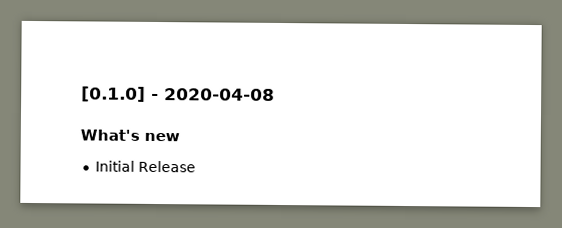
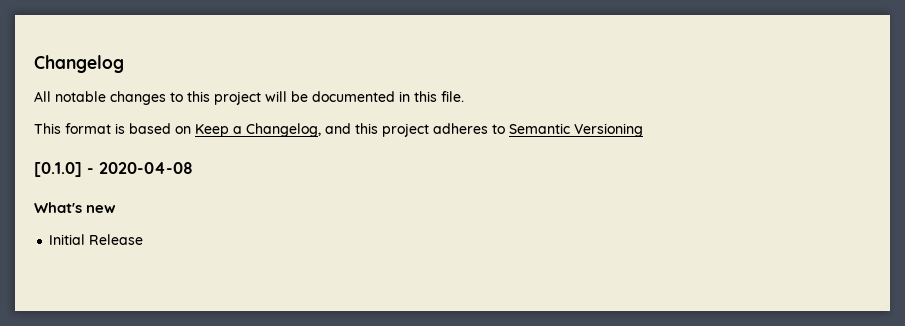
+ Changelog
+ All notable changes to this project will be documented in this file.
+ This format is based on Keep a Changelog, and this project adheres to Semantic Versioning

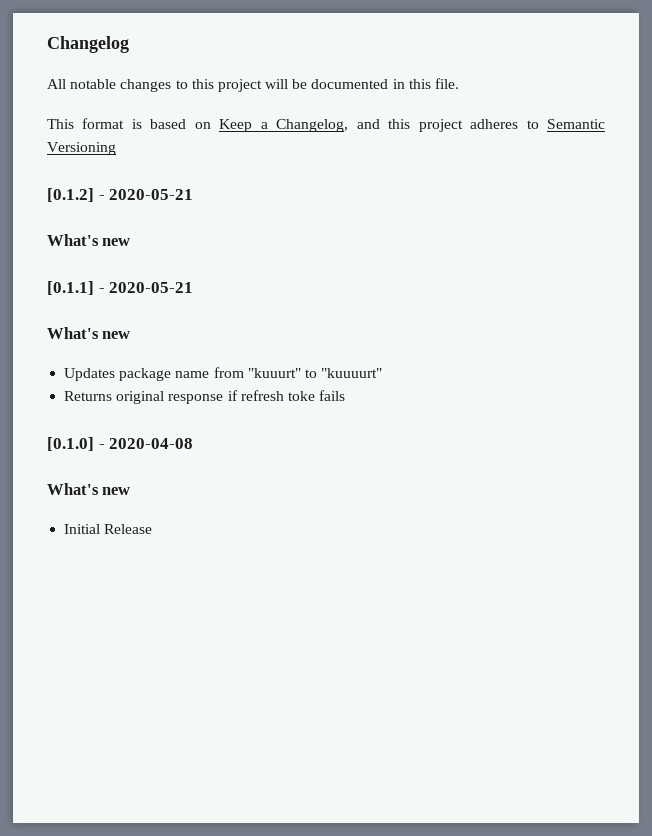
+ [0.1.2] - 2020-05-21
+ What's new
+ [0.1.1] - 2020-05-21
+ What's new
+ Updates package name from "kuuurt" to "kuuuurt"
+ Returns original response if refresh toke fails

